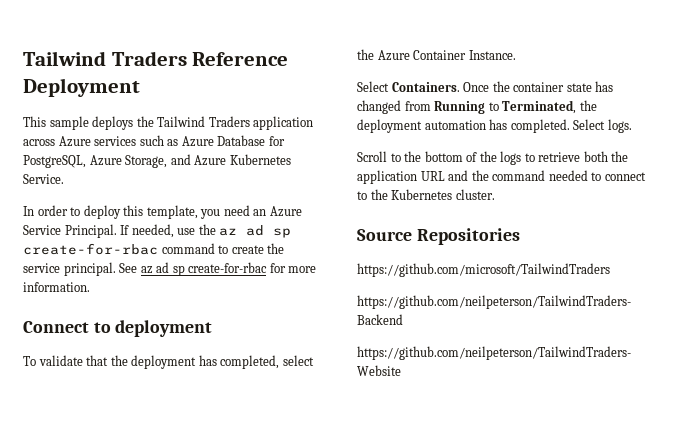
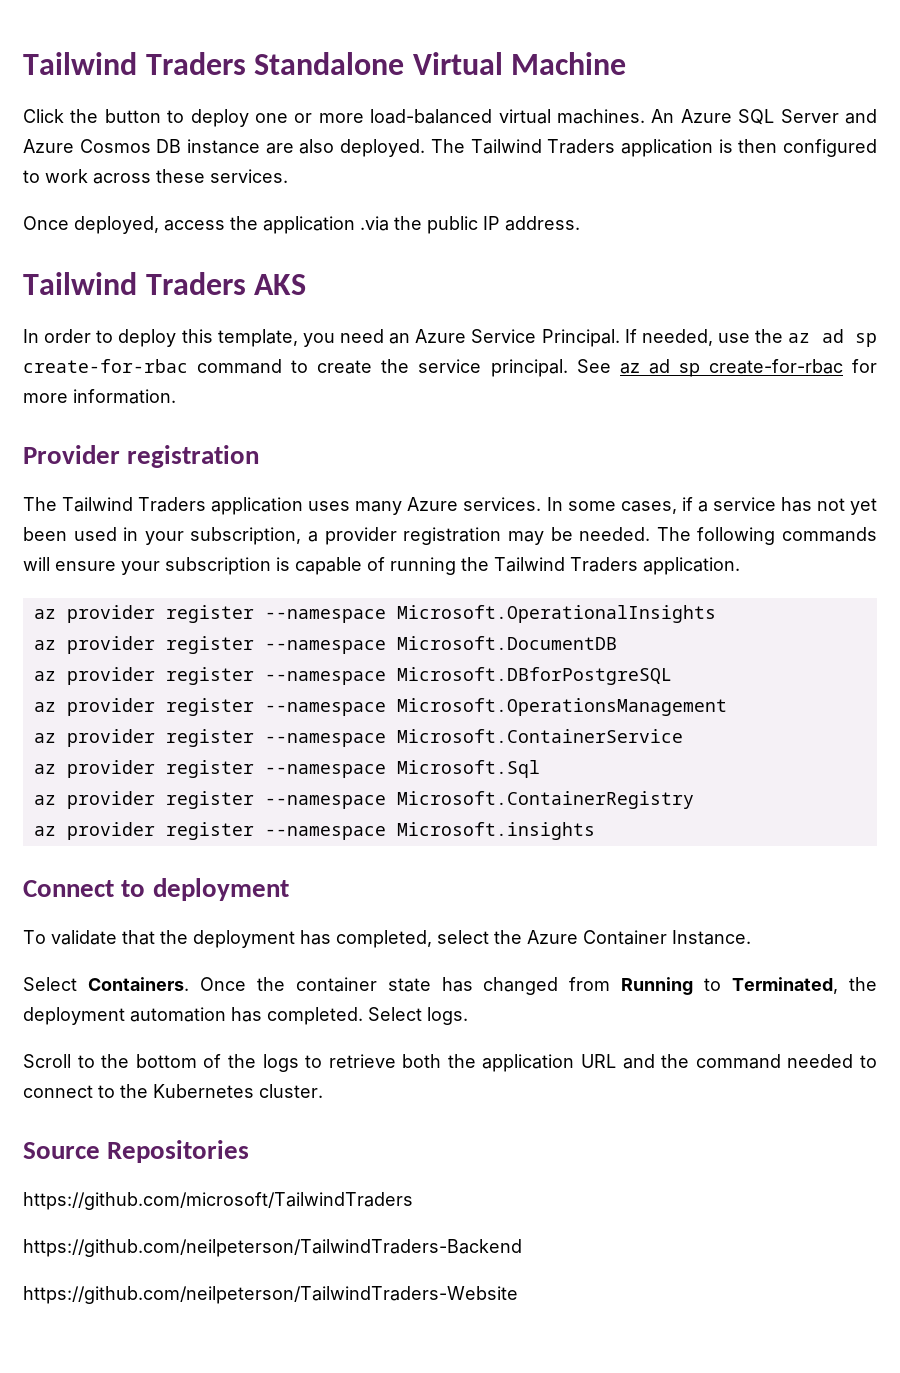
- Tailwind Traders Reference Deployment
- This sample deploys the Tailwind Traders application across Azure services such as Azure Database for PostgreSQL, Azure Storage, and Azure Kubernetes Service.
+ Tailwind Traders Standalone Virtual Machine
+ Click the button to deploy one or more load-balanced virtual machines. An Azure SQL Server and Azure Cosmos DB instance are also deployed. The Tailwind Traders application is then configured to work across these services.
+ Once deployed, access the application .via the public IP address.
+ Tailwind Traders AKS
+ Provider registration
+ The Tailwind Traders application uses many Azure services. In some cases, if a service has not yet been used in your subscription, a provider registration may be needed. The following commands will ensure your subscription is capable of running the Tailwind Traders application.
+ az provider register --namespace Microsoft.OperationalInsights
+ az provider register --namespace Microsoft.DocumentDB
+ az provider register --namespace Microsoft.DBforPostgreSQL
+ az provider register --namespace Microsoft.OperationsManagement
+ az provider register --namespace Microsoft.ContainerService
+ az provider register --namespace Microsoft.Sql
+ az provider register --namespace Microsoft.ContainerRegistry
+ az provider register --namespace Microsoft.insights

